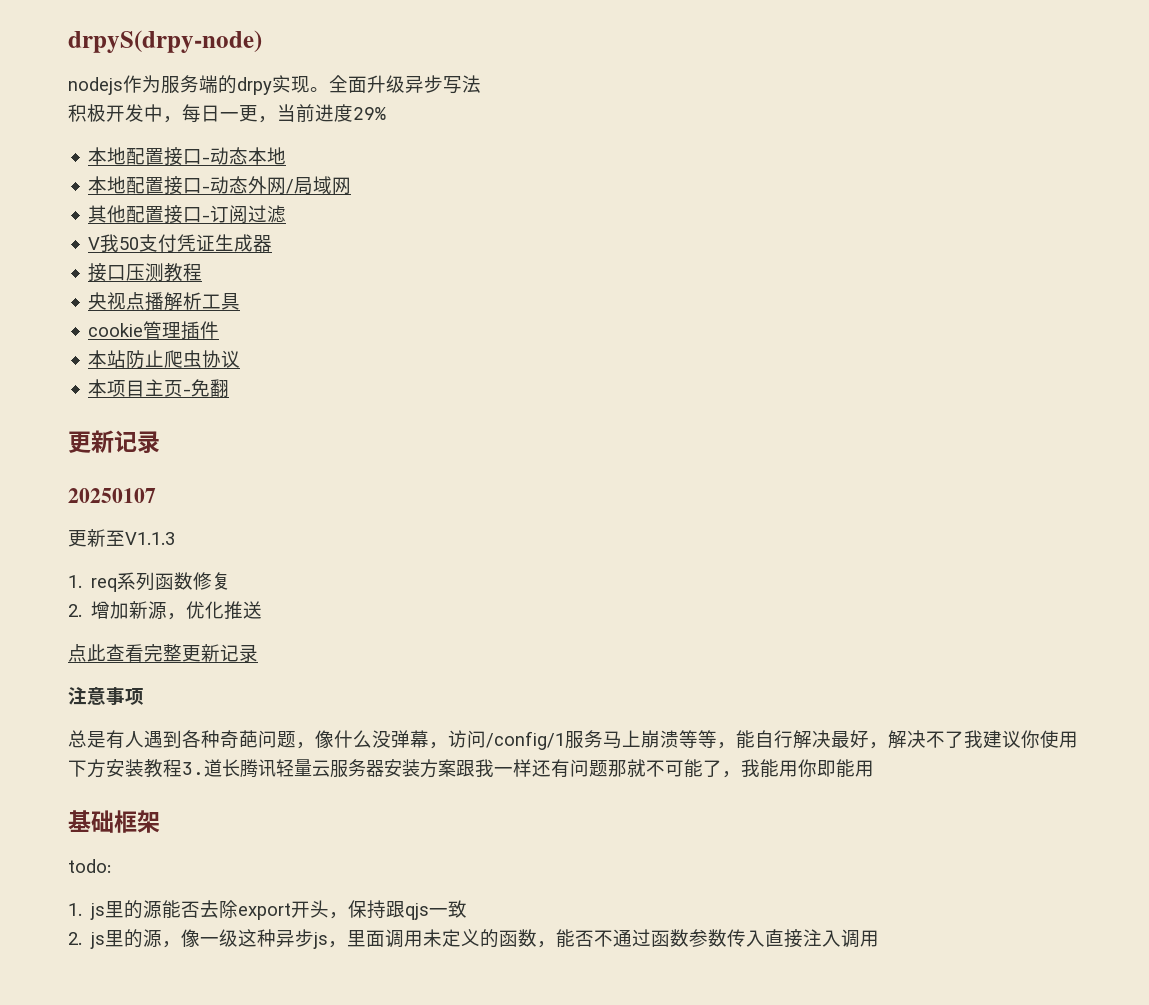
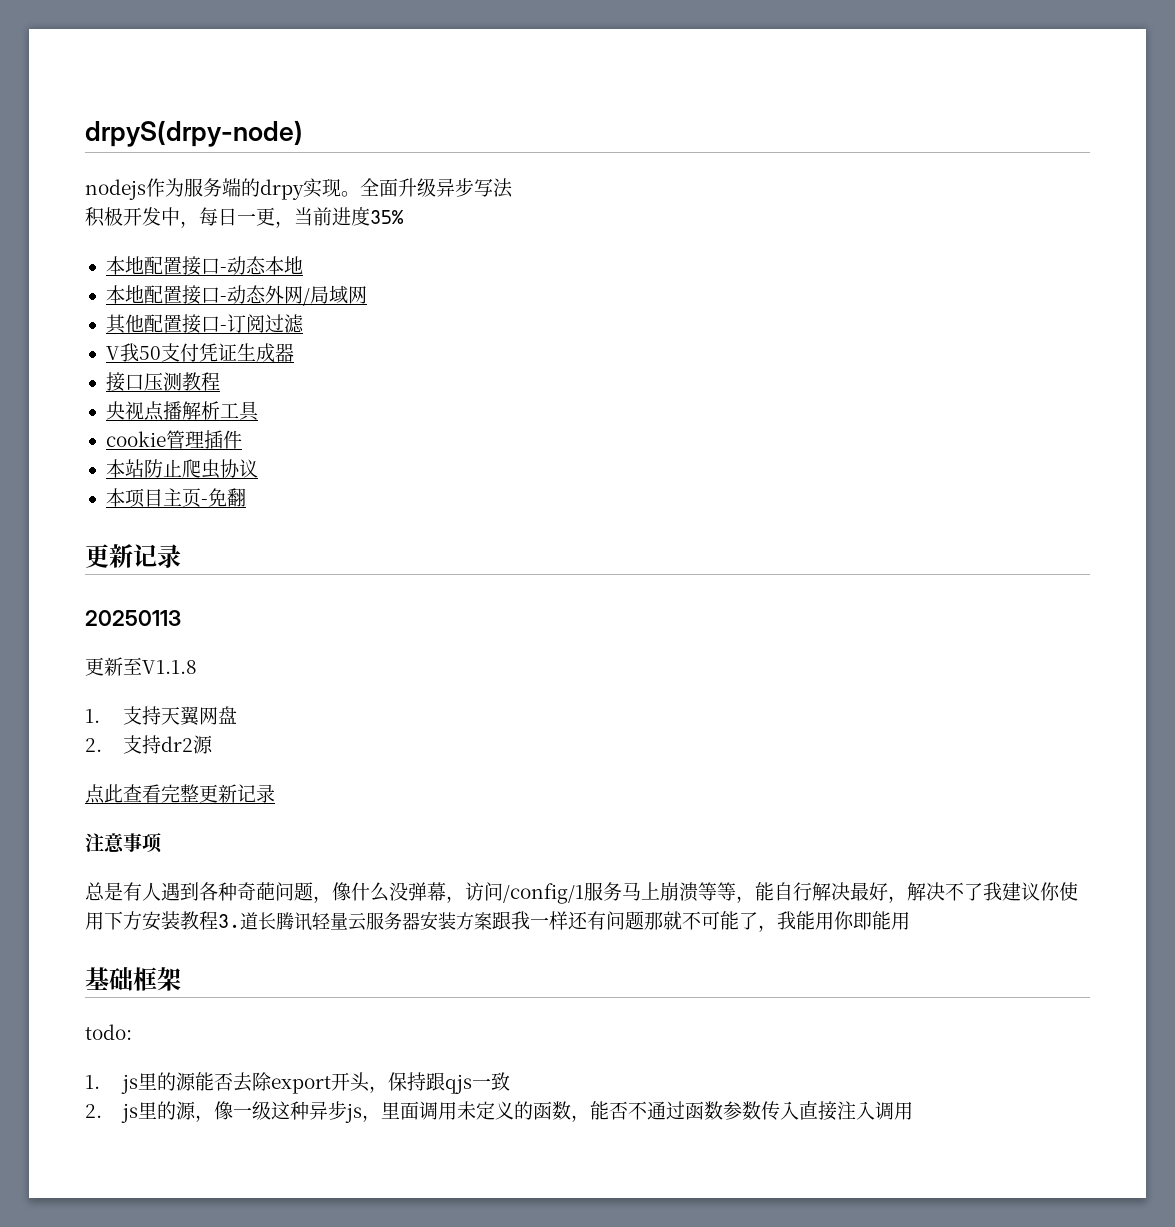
- 积极开发中，每日一更，当前进度29%
+ 积极开发中，每日一更，当前进度35%
- 20250107
+ 20250113
- 更新至V1.1.3
- 1. req系列函数修复
- 2.增加新源，优化推送
+ 更新至V1.1.8
+ 1.支持天翼网盘
+ 2.支持dr2源

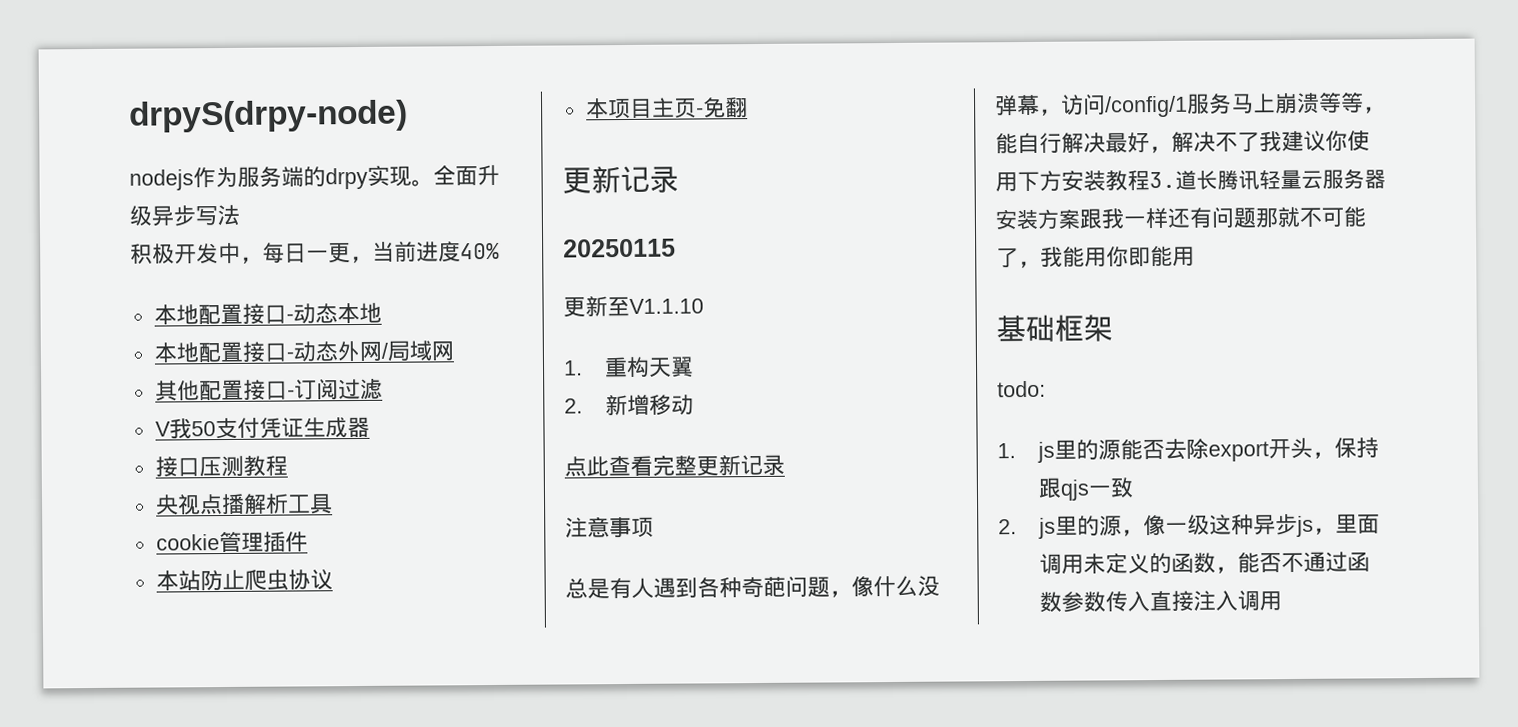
- 积极开发中，每日一更，当前进度35%
+ 积极开发中，每日一更，当前进度40%
- 20250113
+ 20250115
- 更新至V1.1.8
- 1.支持天翼网盘
- 2.支持dr2源
+ 更新至V1.1.10
+ 1.重构天翼
+ 2.新增移动

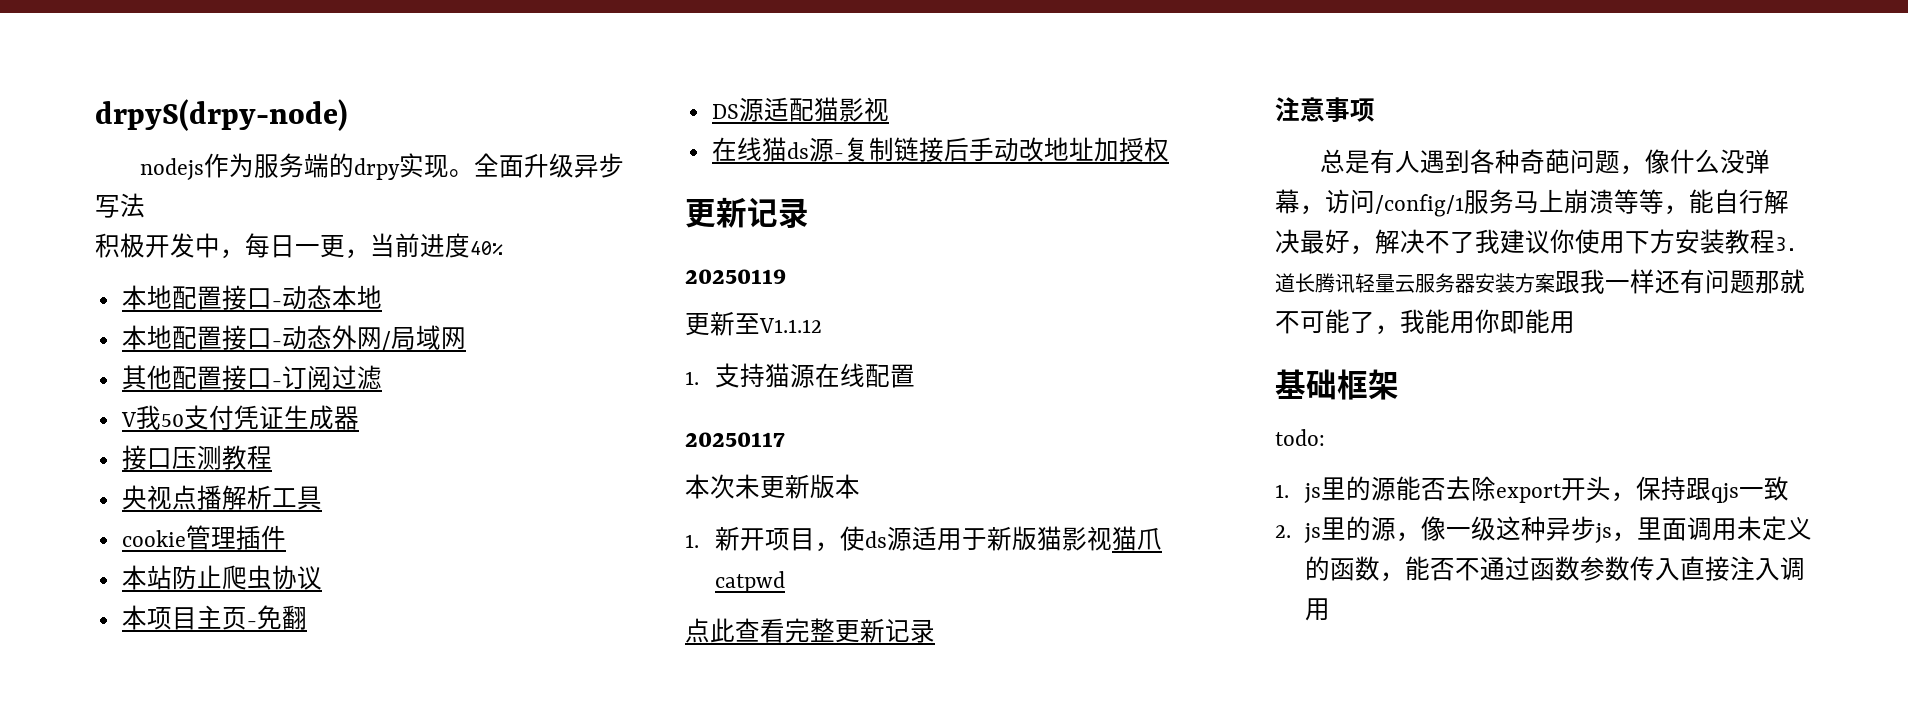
  本项目主页-免翻
+ DS源适配猫影视
+ 在线猫ds源-复制链接后手动改地址加授权
  更新记录
- 20250115
+ 20250119
- 更新至V1.1.10
- 1.重构天翼
- 2.新增移动
+ 更新至V1.1.12
+ 1.支持猫源在线配置
+ 20250117
+ 本次未更新版本
+ 1.新开项目，使ds源适用于新版猫影视猫爪catpwd

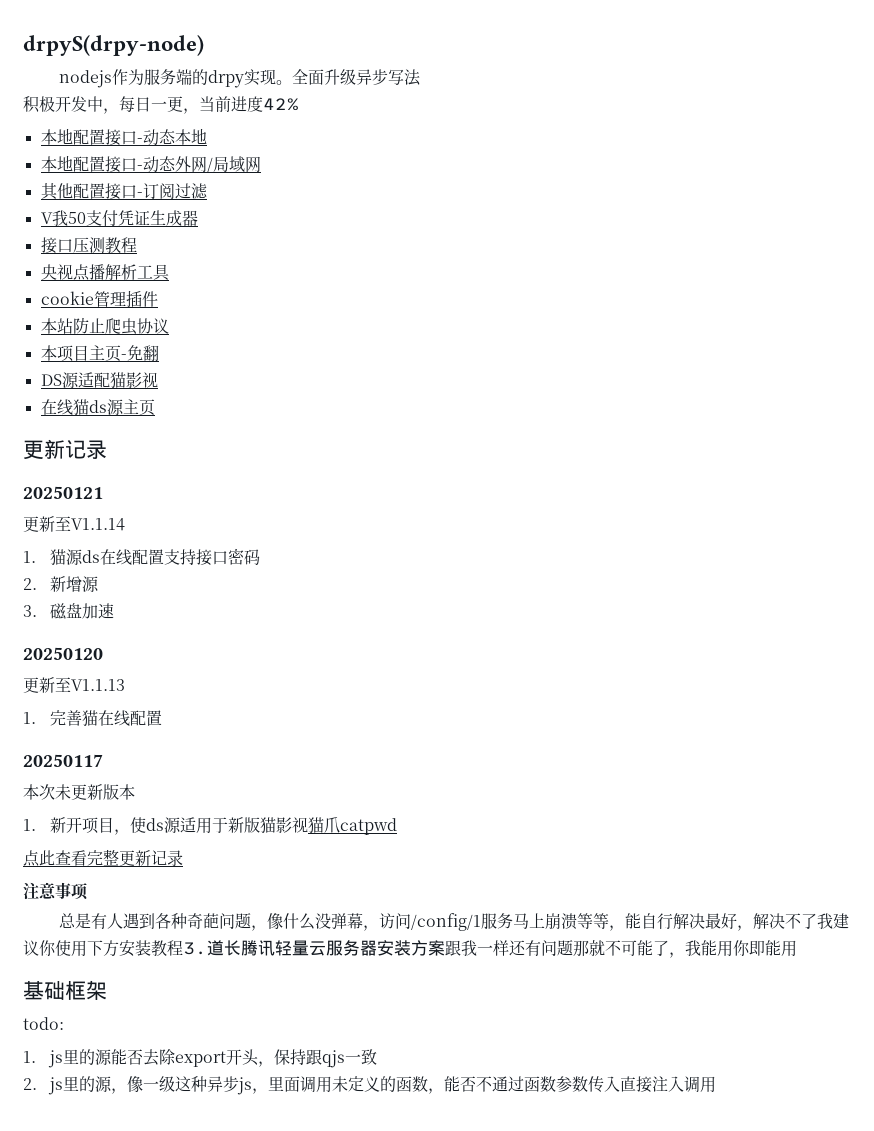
- 积极开发中，每日一更，当前进度40%
+ 积极开发中，每日一更，当前进度42%
- 在线猫ds源-复制链接后手动改地址加授权
+ 在线猫ds源主页
  更新记录
- 20250119
- 更新至V1.1.12
- 1.支持猫源在线配置
+ 20250121
+ 更新至V1.1.14
+ 1.猫源ds在线配置支持接口密码
+ 2.新增源
+ 3.磁盘加速
+ 20250120
+ 更新至V1.1.13
+ 1.完善猫在线配置

